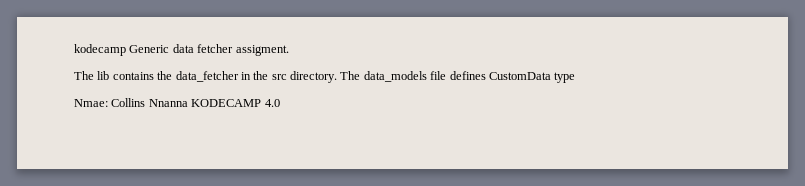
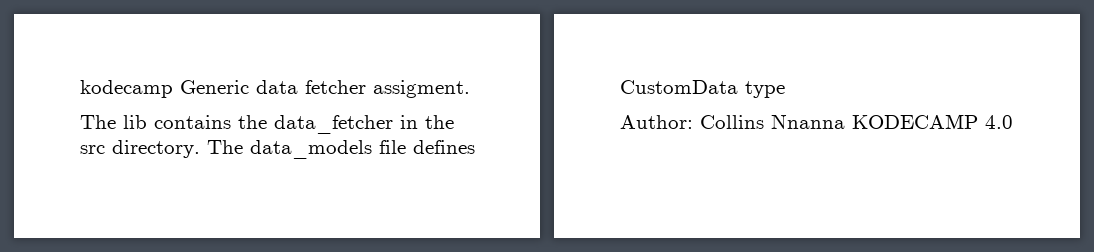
- Nmae: Collins Nnanna KODECAMP 4.0
+ Author: Collins Nnanna KODECAMP 4.0

